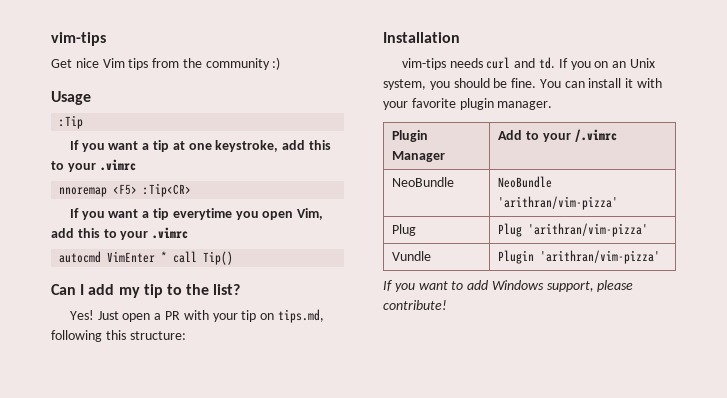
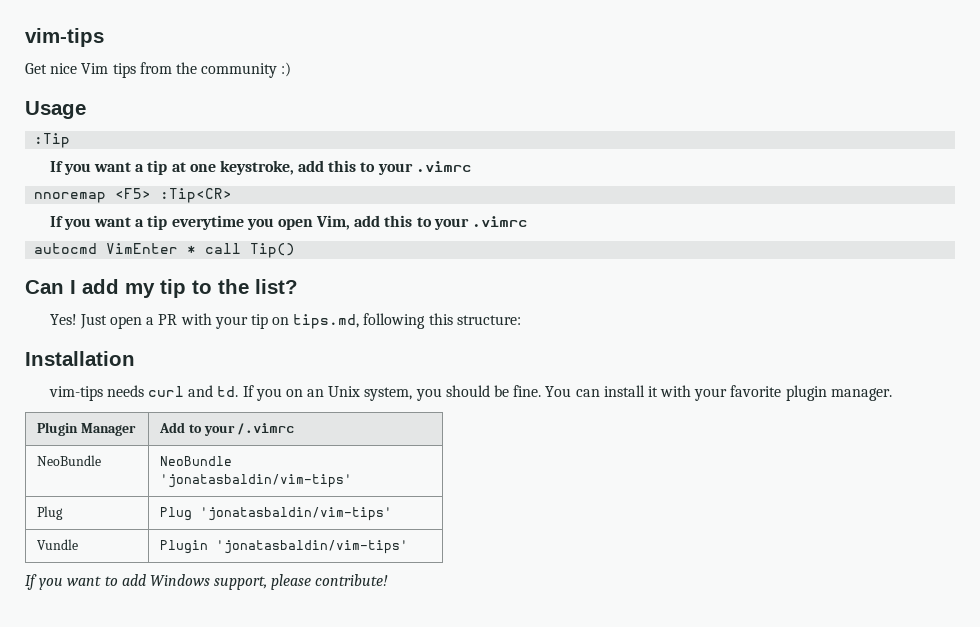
- NeoBundle | NeoBundle 'arithran/vim-pizza'
+ NeoBundle | NeoBundle 'jonatasbaldin/vim-tips'
- Plug | Plug 'arithran/vim-pizza'
+ Plug | Plug 'jonatasbaldin/vim-tips'
- Vundle | Plugin 'arithran/vim-pizza'
+ Vundle | Plugin 'jonatasbaldin/vim-tips'

